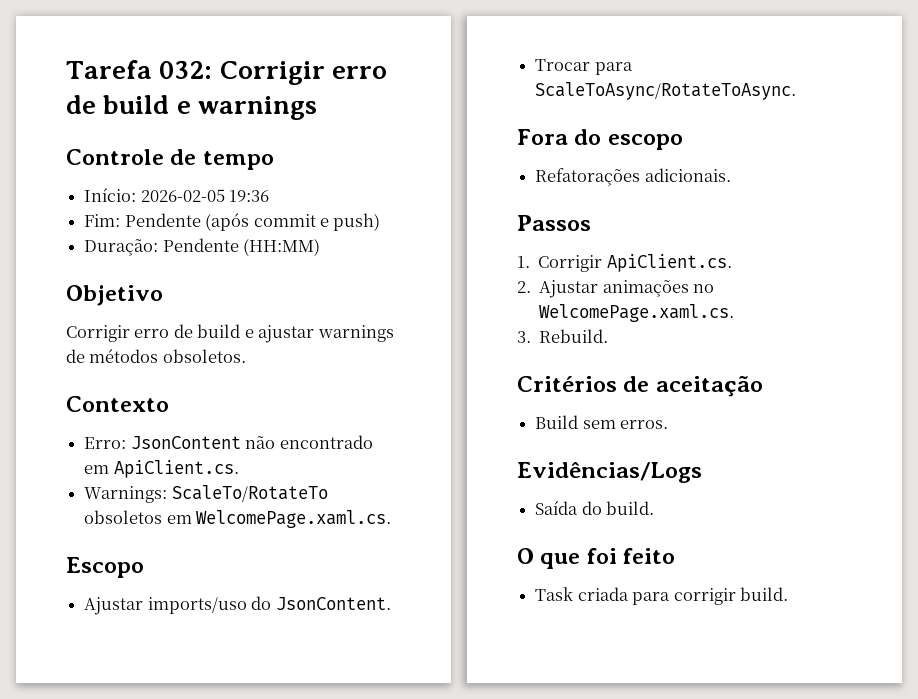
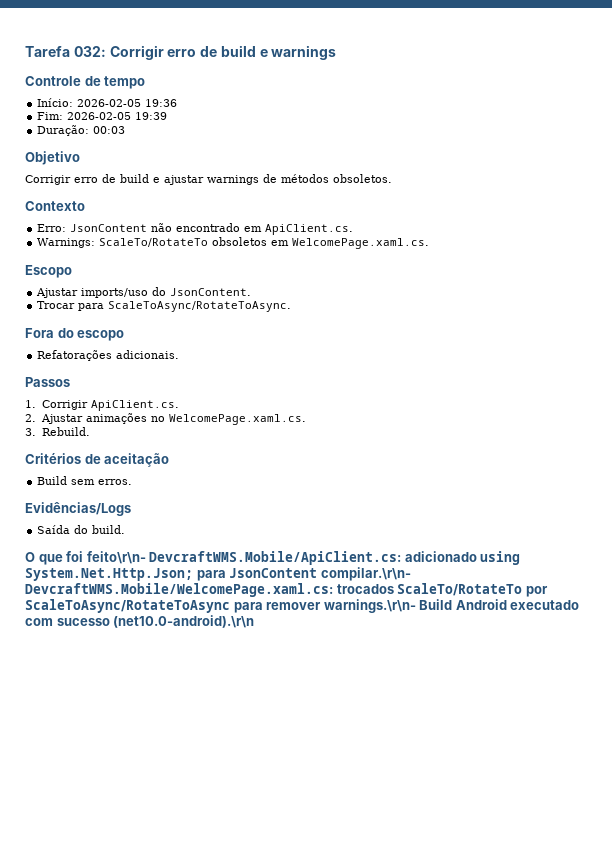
- Fim: Pendente (após commit e push)
+ Fim: 2026-02-05 19:39
- Duração: Pendente (HH:MM)
+ Duração: 00:03
- O que foi feito
- Task criada para corrigir build.
+ O que foi feito\r\n- DevcraftWMS.Mobile/ApiClient.cs: adicionado using System.Net.Http.Json; para JsonContent compilar.\r\n- DevcraftWMS.Mobile/WelcomePage.xaml.cs: trocados ScaleTo/RotateTo por ScaleToAsync/RotateToAsync para remover warnings.\r\n- Build Android executado com sucesso (net10.0-android).\r\n

